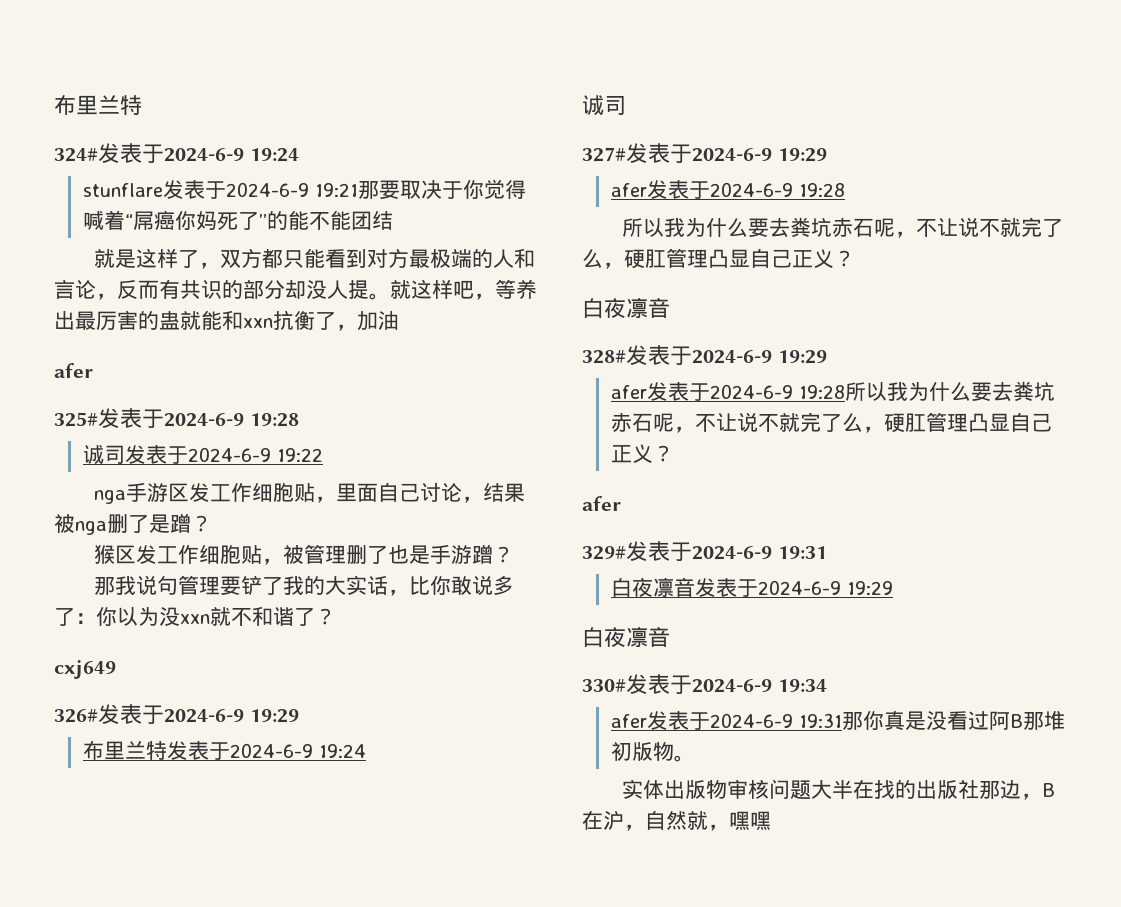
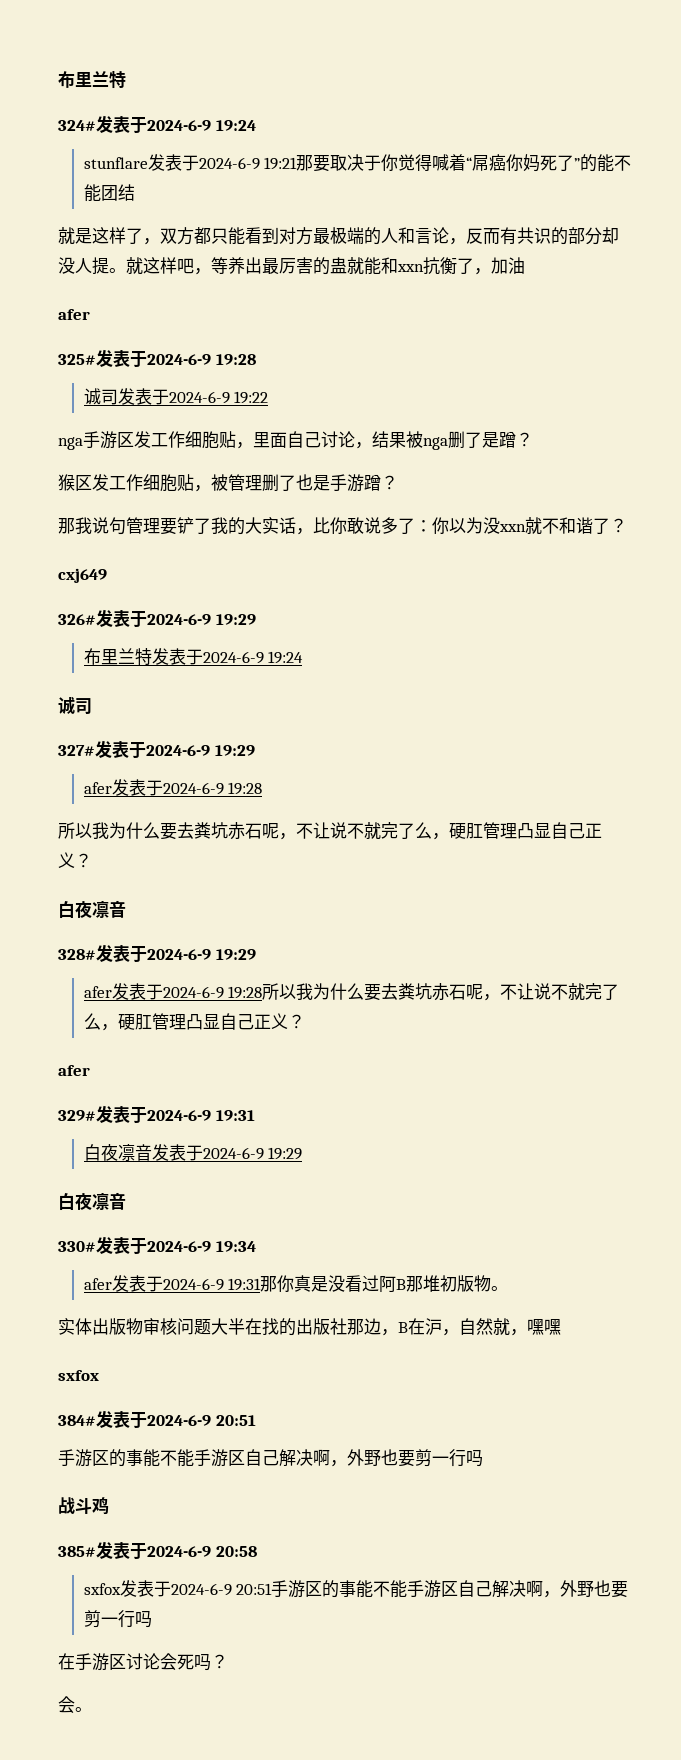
  实体出版物审核问题大半在找的出版社那边，B在沪，自然就，嘿嘿
+ sxfox
+ 384#发表于2024-6-9 20:51
+ 手游区的事能不能手游区自己解决啊，外野也要剪一行吗
+ 战斗鸡
+ 385#发表于2024-6-9 20:58
+ sxfox发表于2024-6-9 20:51手游区的事能不能手游区自己解决啊，外野也要剪一行吗
+ 在手游区讨论会死吗？
+ 会。

